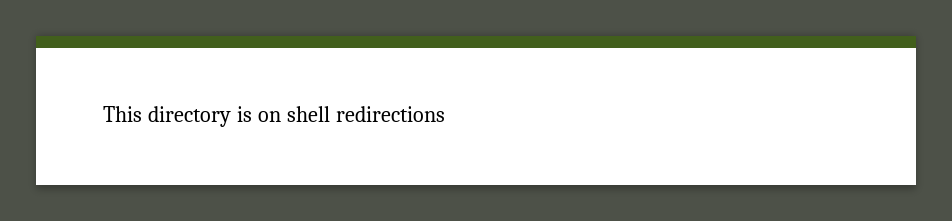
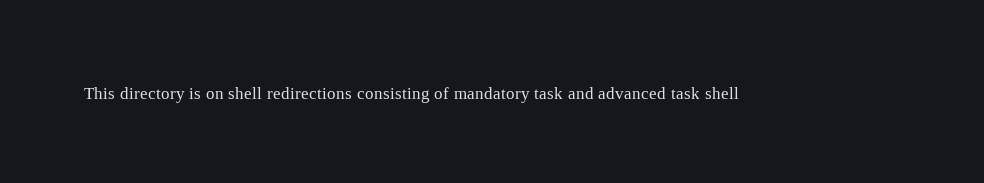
- This directory is on shell redirections
+ This directory is on shell redirections consisting of mandatory task and advanced task shell

